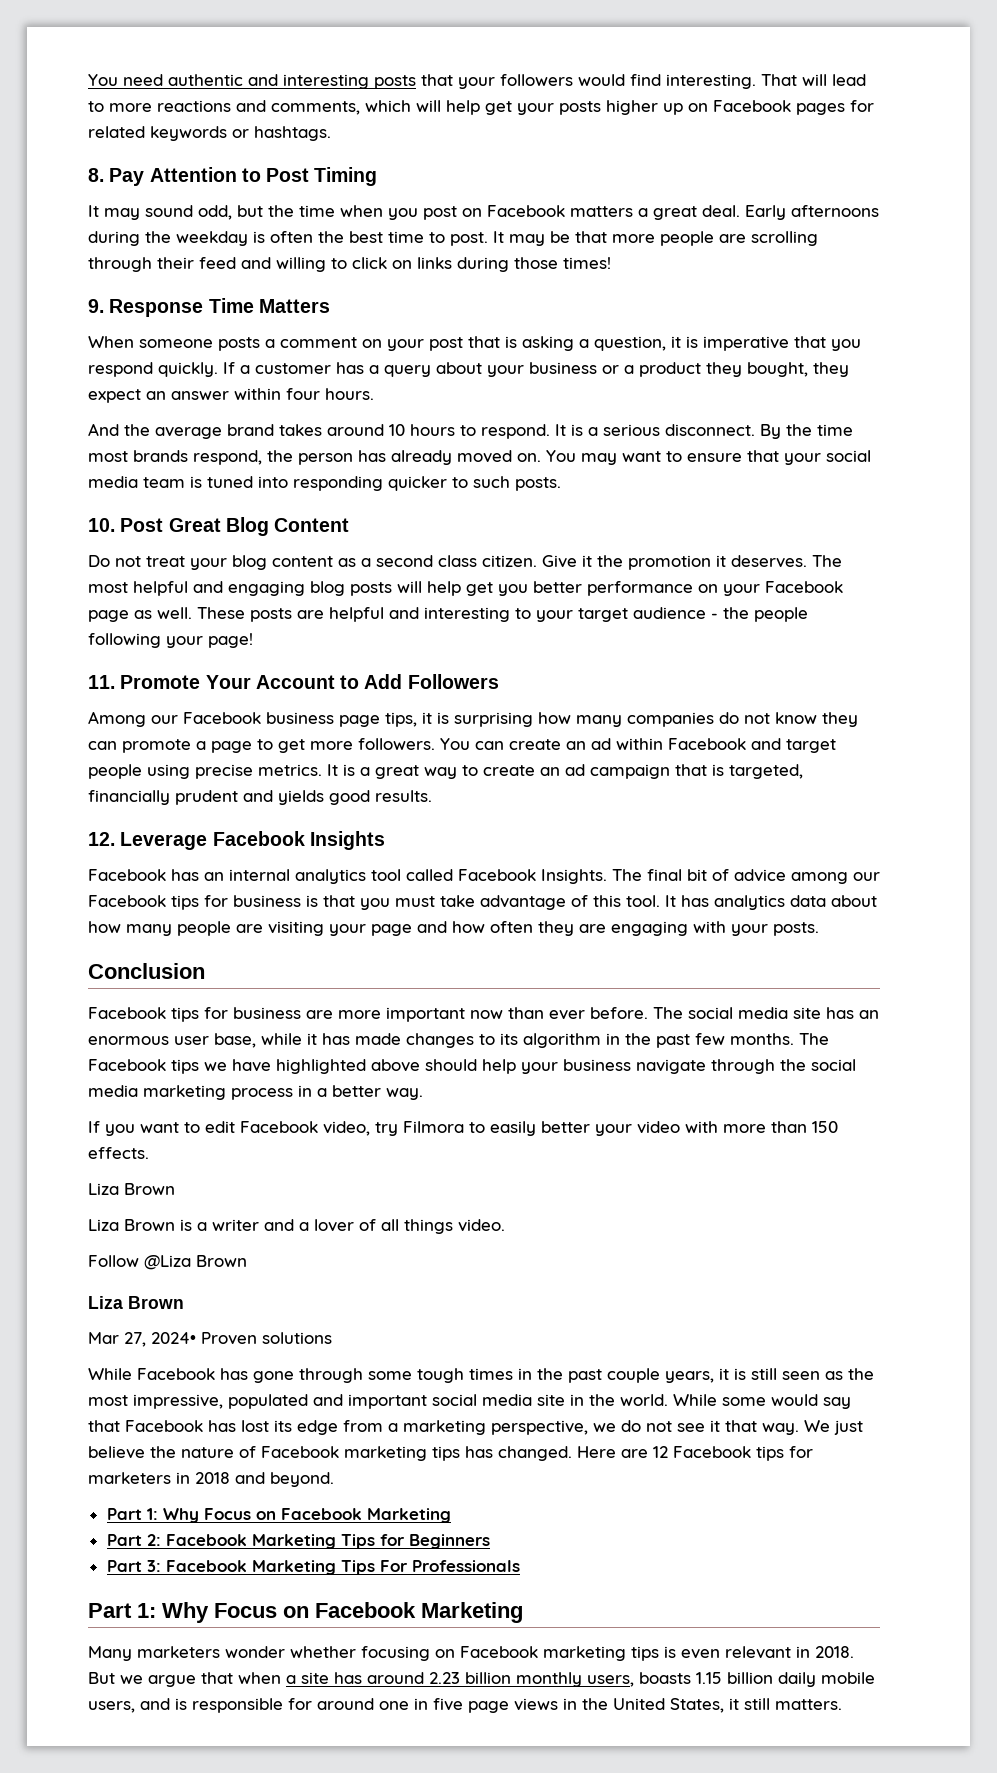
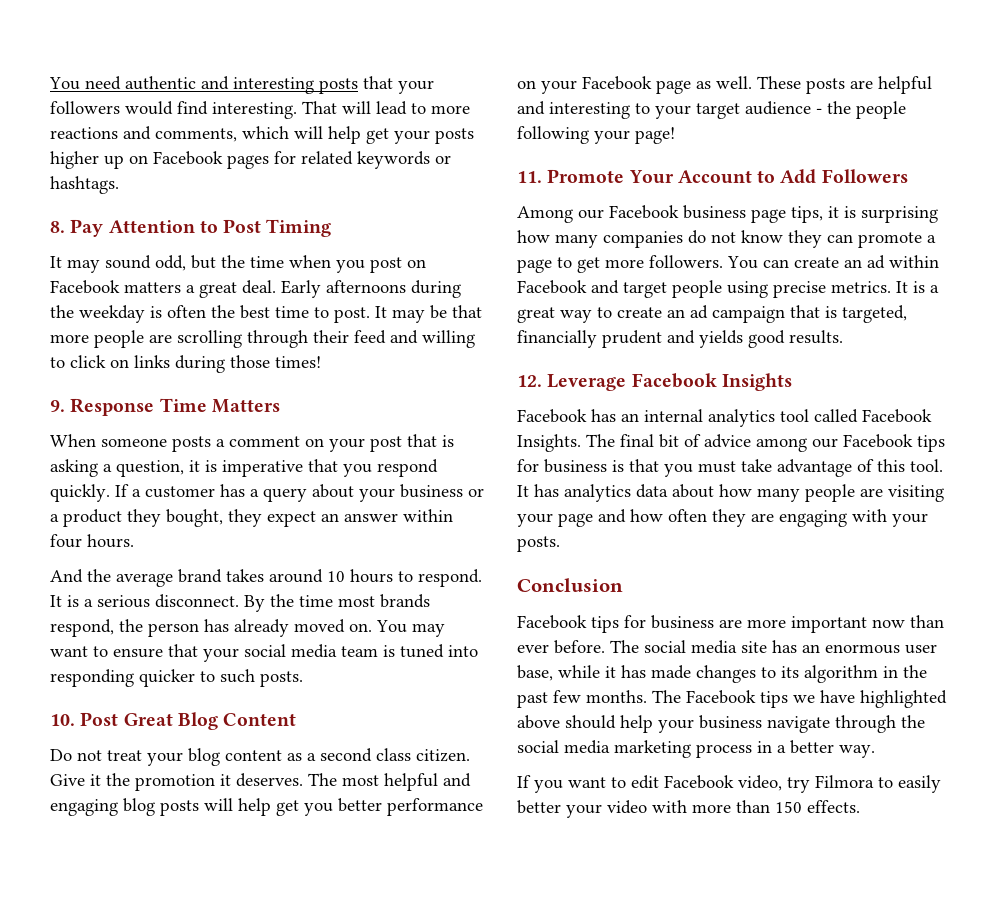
  If you want to edit Facebook video, try Filmora to easily better your video with more than 150 effects.
- Liza Brown
- Liza Brown is a writer and a lover of all things video.
- Follow @Liza Brown
- Liza Brown
- Mar 27, 2024• Proven solutions
- While Facebook has gone through some tough times in the past couple years, it is still seen as the most impressive, populated and important social media site in the world. While some would say that Facebook has lost its edge from a marketing perspective, we do not see it that way. We just believe the nature of Facebook marketing tips has changed. Here are 12 Facebook tips for marketers in 2018 and beyond.
- Part 1: Why Focus on Facebook Marketing
- Part 2: Facebook Marketing Tips for Beginners
- Part 3: Facebook Marketing Tips For Professionals
- Part 1: Why Focus on Facebook Marketing
- Many marketers wonder whether focusing on Facebook marketing tips is even relevant in 2018. But we argue that when a site has around 2.23 billion monthly users, boasts 1.15 billion daily mobile users, and is responsible for around one in five page views in the United States, it still matters.

